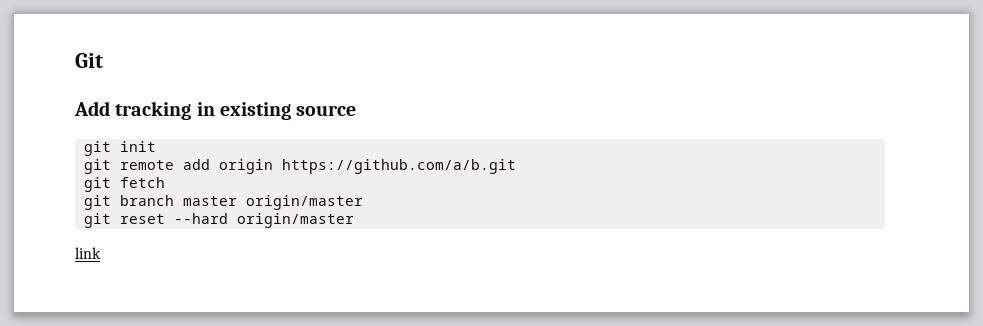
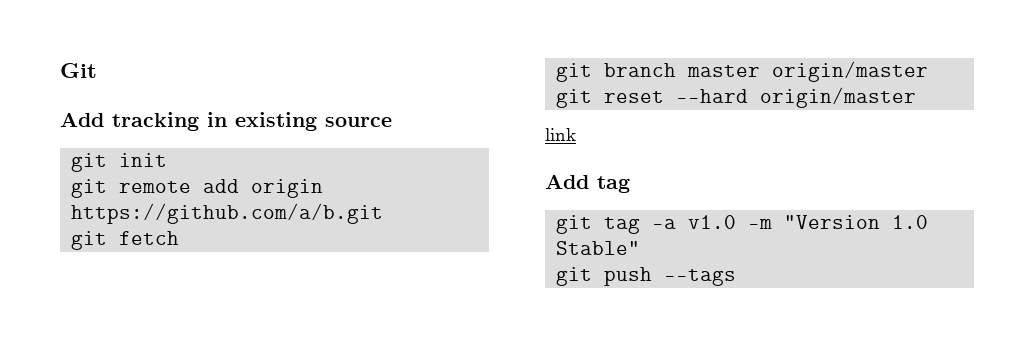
+ Add tag
+ git tag -a v1.0 -m "Version 1.0 Stable"
+ git push --tags

